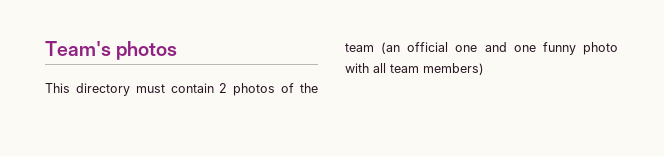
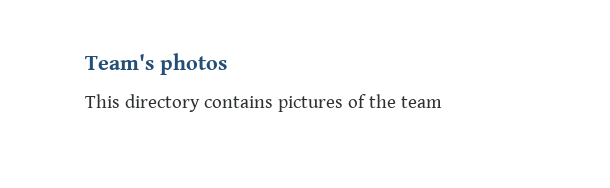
- This directory must contain 2 photos of the team (an official one and one funny photo with all team members)
+ This directory contains pictures of the team

